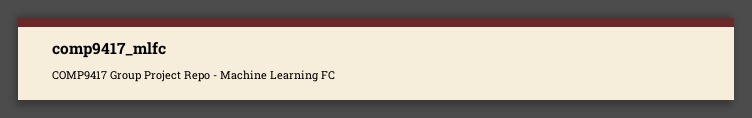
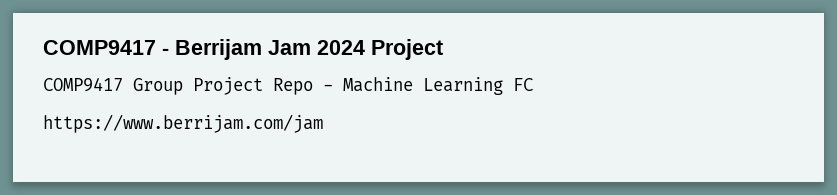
- comp9417_mlfc
+ COMP9417 - Berrijam Jam 2024 Project
+ https://www.berrijam.com/jam

